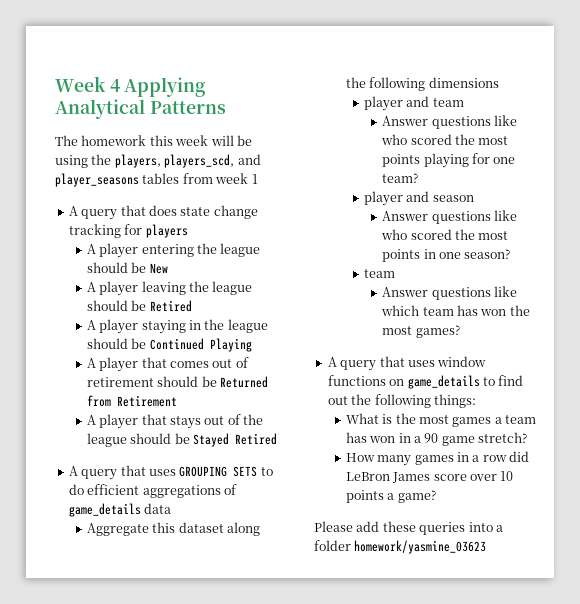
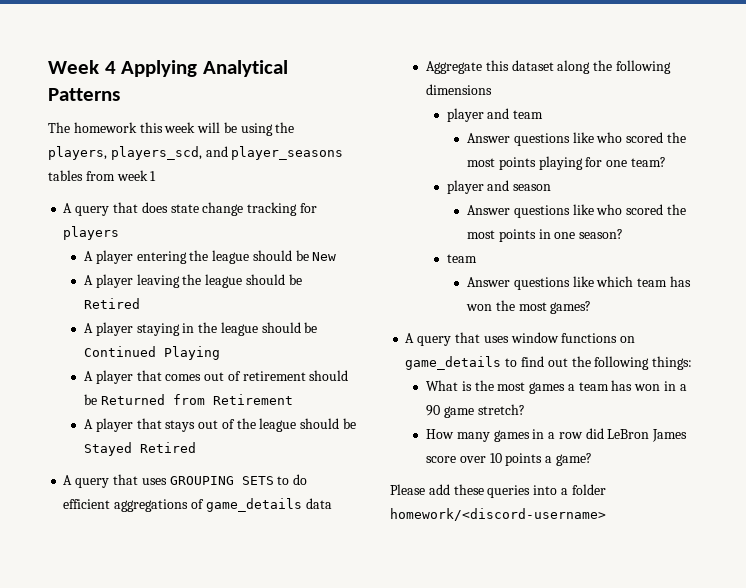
- Please add these queries into a folder homework/yasmine_03623
+ Please add these queries into a folder homework/<discord-username>

